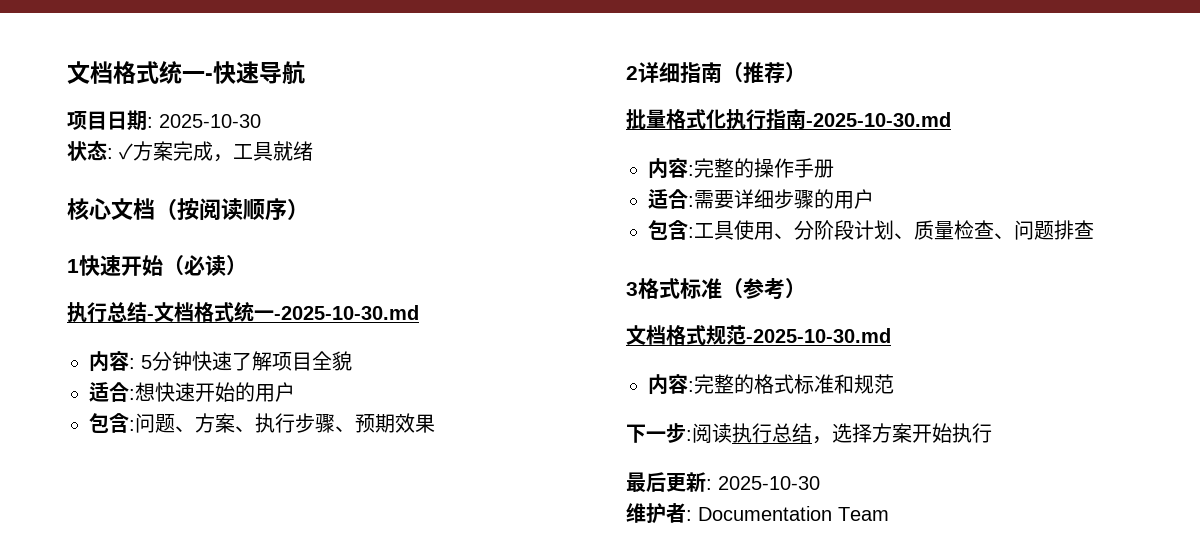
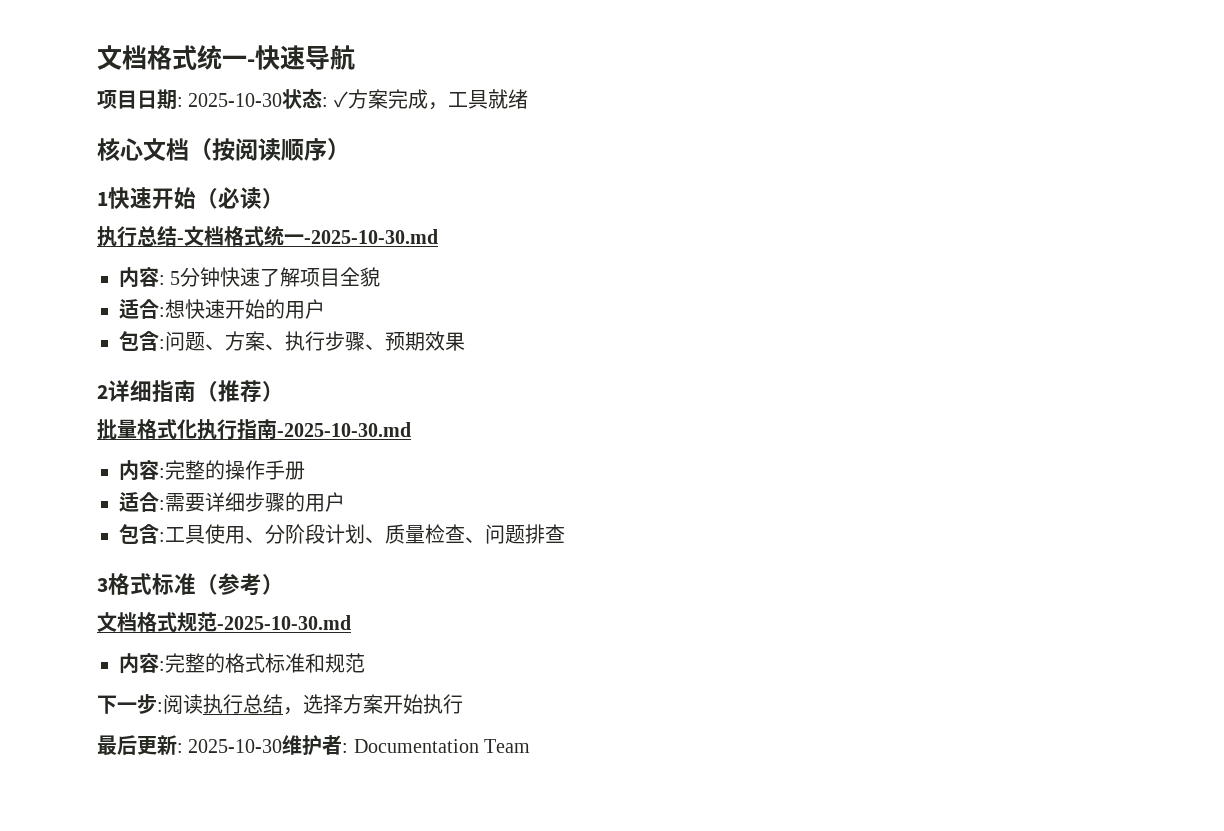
- 项目日期: 2025-10-30
- 状态: ✓方案完成，工具就绪
+ 项目日期: 2025-10-30状态: ✓方案完成，工具就绪
- 最后更新: 2025-10-30
- 维护者: Documentation Team
+ 最后更新: 2025-10-30维护者: Documentation Team

